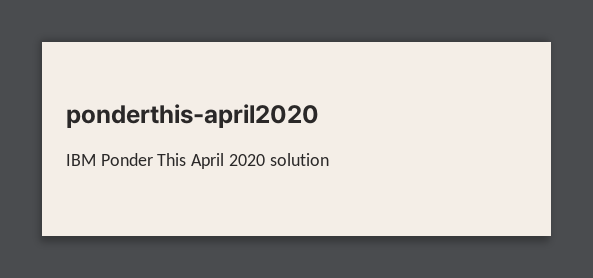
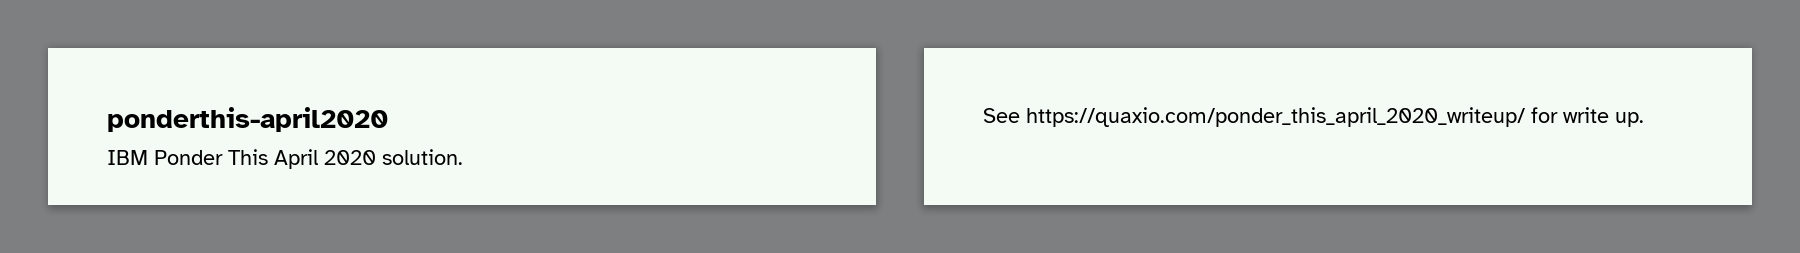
- IBM Ponder This April 2020 solution
+ IBM Ponder This April 2020 solution.
+ See https://quaxio.com/ponder_this_april_2020_writeup/ for write up.

